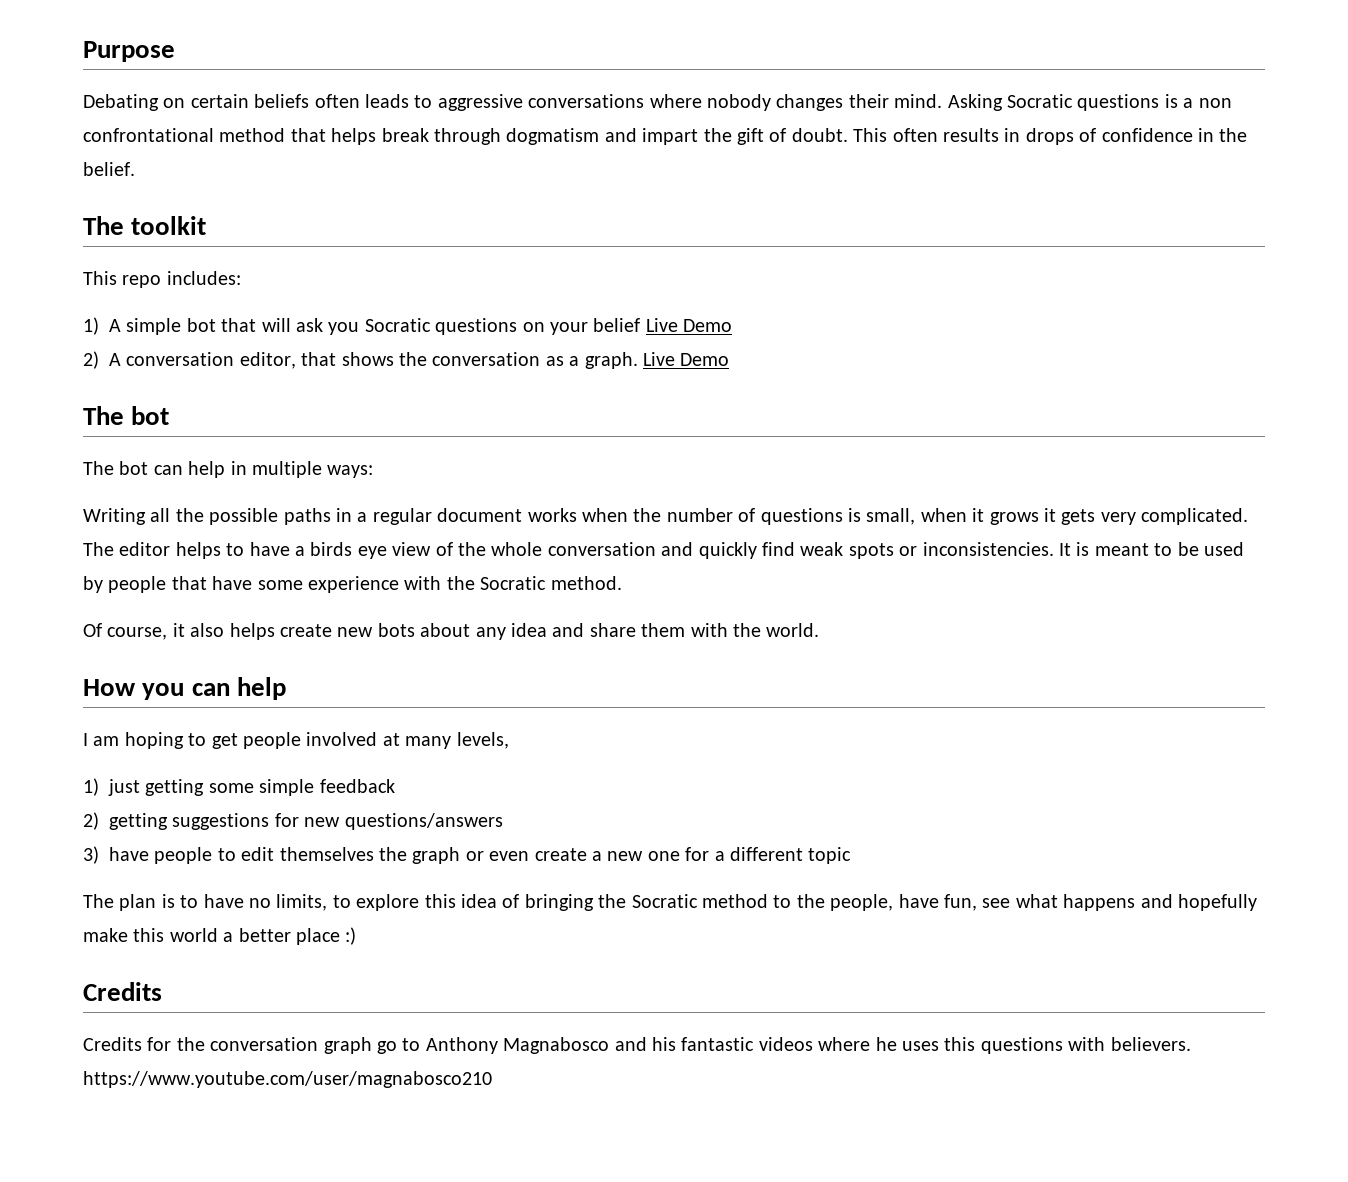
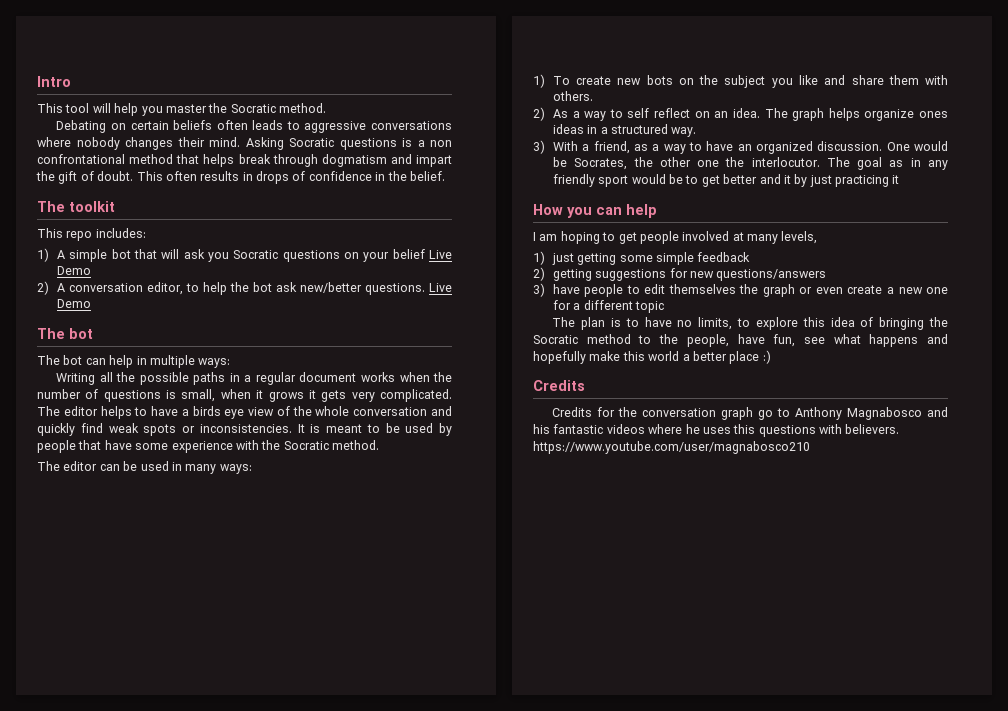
- Purpose
+ Intro
+ This tool will help you master the Socratic method.
- 2) A conversation editor, that shows the conversation as a graph.
+ 2) A conversation editor, to help the bot ask new/better questions.
- Of course, it also helps create new bots about any idea and share them with the world.
+ The editor can be used in many ways:
+ 1) To create new bots on the subject you like and share them with others.
+ 2) As a way to self reflect on an idea. The graph helps organize ones ideas in a structured way.
+ 3) With a friend, as a way to have an organized discussion. One would be Socrates, the other one the interlocutor. The goal as in any friendly sport would be to get better and it by just practicing it

